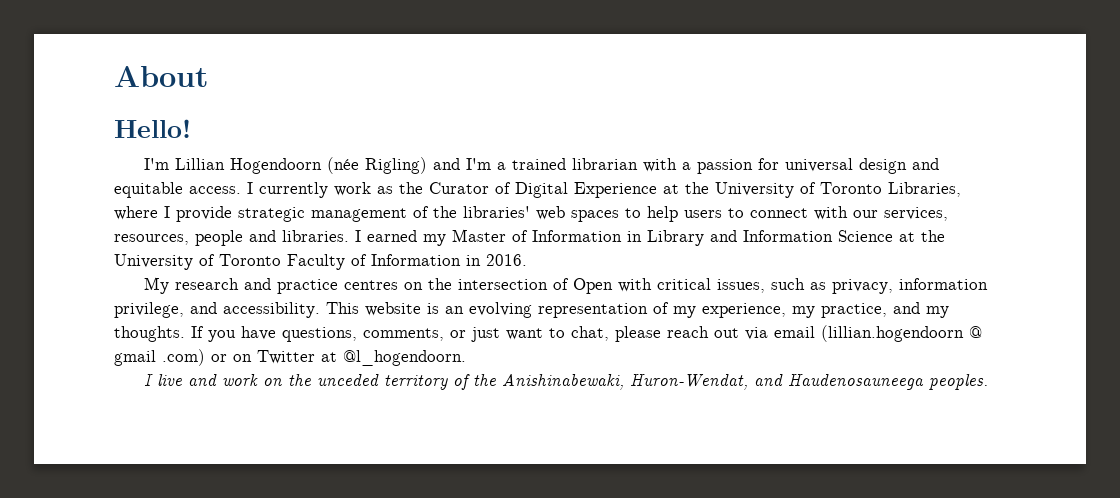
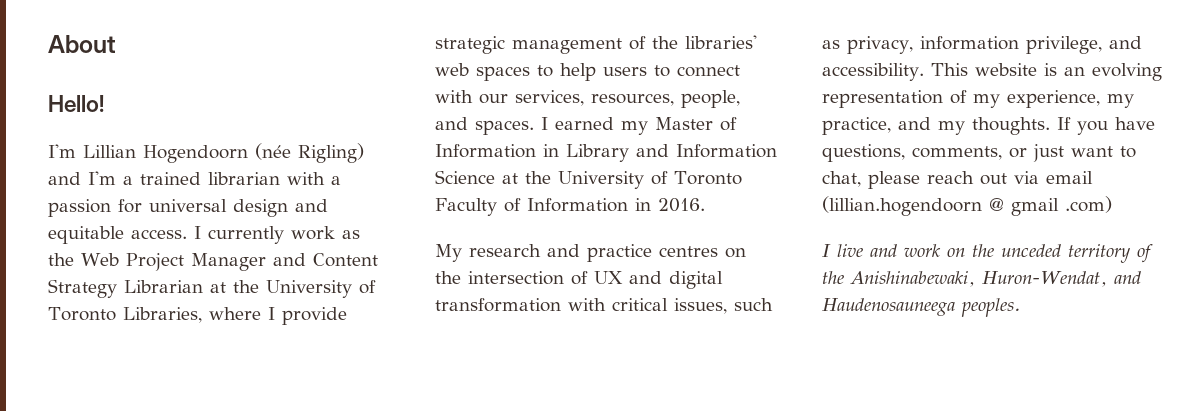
- I currently work as the Curator of Digital Experience at the University of Toronto Libraries, where I provide strategic management of the libraries' web spaces to help users to connect with our services, resources, people and libraries.
+ I currently work as the Web Project Manager and Content Strategy Librarian at the University of Toronto Libraries, where I provide strategic management of the libraries' web spaces to help users to connect with our services, resources, people, and spaces.
- My research and practice centres on the intersection of Open with critical issues, such as privacy, information privilege, and accessibility.
+ My research and practice centres on the intersection of UX and digital transformation with critical issues, such as privacy, information privilege, and accessibility.
- If you have questions, comments, or just want to chat, please reach out via email (lillian.hogendoorn @ gmail .com) or on Twitter at @l_hogendoorn.
+ If you have questions, comments, or just want to chat, please reach out via email (lillian.hogendoorn @ gmail .com)

